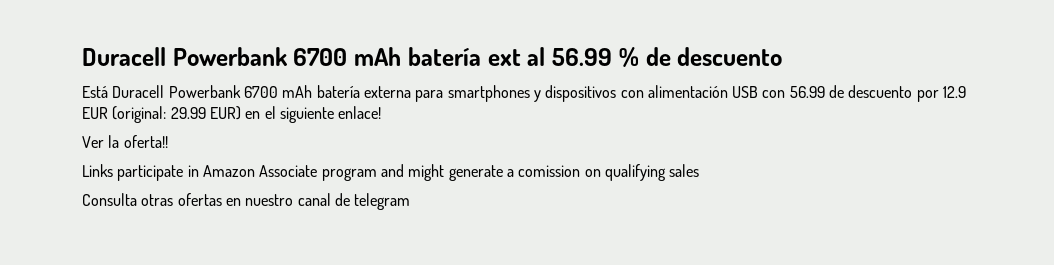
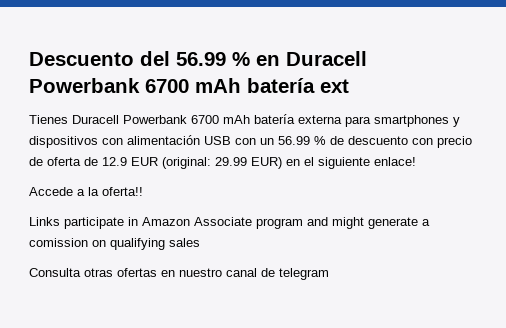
- Duracell Powerbank 6700 mAh batería ext al 56.99 % de descuento
- Está Duracell Powerbank 6700 mAh batería externa para smartphones y dispositivos con alimentación USB con 56.99 de descuento por 12.9 EUR (original: 29.99 EUR) en el siguiente enlace!
+ Descuento del 56.99 % en Duracell Powerbank 6700 mAh batería ext
+ Tienes Duracell Powerbank 6700 mAh batería externa para smartphones y dispositivos con alimentación USB con un 56.99 % de descuento con precio de oferta de 12.9 EUR (original: 29.99 EUR) en el siguiente enlace!
- Ver la oferta!!
+ Accede a la oferta!!

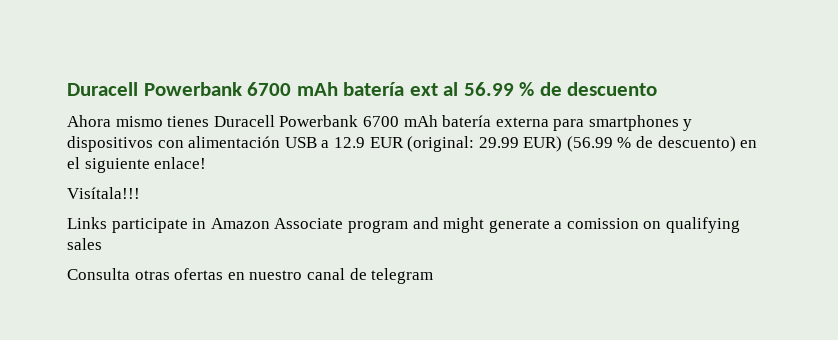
- Descuento del 56.99 % en Duracell Powerbank 6700 mAh batería ext
- Tienes Duracell Powerbank 6700 mAh batería externa para smartphones y dispositivos con alimentación USB con un 56.99 % de descuento con precio de oferta de 12.9 EUR (original: 29.99 EUR) en el siguiente enlace!
+ Duracell Powerbank 6700 mAh batería ext al 56.99 % de descuento
+ Ahora mismo tienes Duracell Powerbank 6700 mAh batería externa para smartphones y dispositivos con alimentación USB a 12.9 EUR (original: 29.99 EUR) (56.99 % de descuento) en el siguiente enlace!
- Accede a la oferta!!
+ Visítala!!!

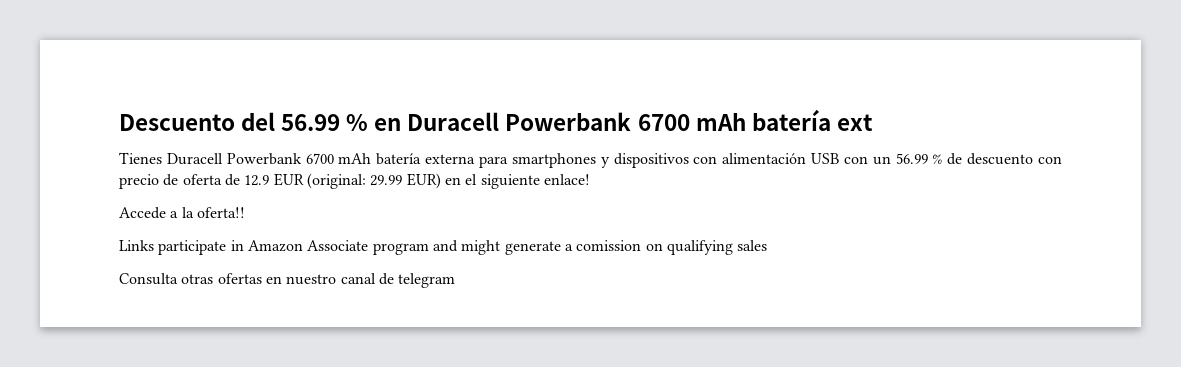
- Duracell Powerbank 6700 mAh batería ext al 56.99 % de descuento
- Ahora mismo tienes Duracell Powerbank 6700 mAh batería externa para smartphones y dispositivos con alimentación USB a 12.9 EUR (original: 29.99 EUR) (56.99 % de descuento) en el siguiente enlace!
+ Descuento del 56.99 % en Duracell Powerbank 6700 mAh batería ext
+ Tienes Duracell Powerbank 6700 mAh batería externa para smartphones y dispositivos con alimentación USB con un 56.99 % de descuento con precio de oferta de 12.9 EUR (original: 29.99 EUR) en el siguiente enlace!
- Visítala!!!
+ Accede a la oferta!!

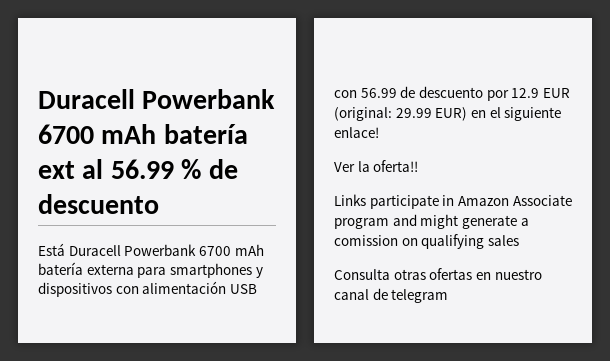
- Descuento del 56.99 % en Duracell Powerbank 6700 mAh batería ext
- Tienes Duracell Powerbank 6700 mAh batería externa para smartphones y dispositivos con alimentación USB con un 56.99 % de descuento con precio de oferta de 12.9 EUR (original: 29.99 EUR) en el siguiente enlace!
+ Duracell Powerbank 6700 mAh batería ext al 56.99 % de descuento
+ Está Duracell Powerbank 6700 mAh batería externa para smartphones y dispositivos con alimentación USB con 56.99 de descuento por 12.9 EUR (original: 29.99 EUR) en el siguiente enlace!
- Accede a la oferta!!
+ Ver la oferta!!

